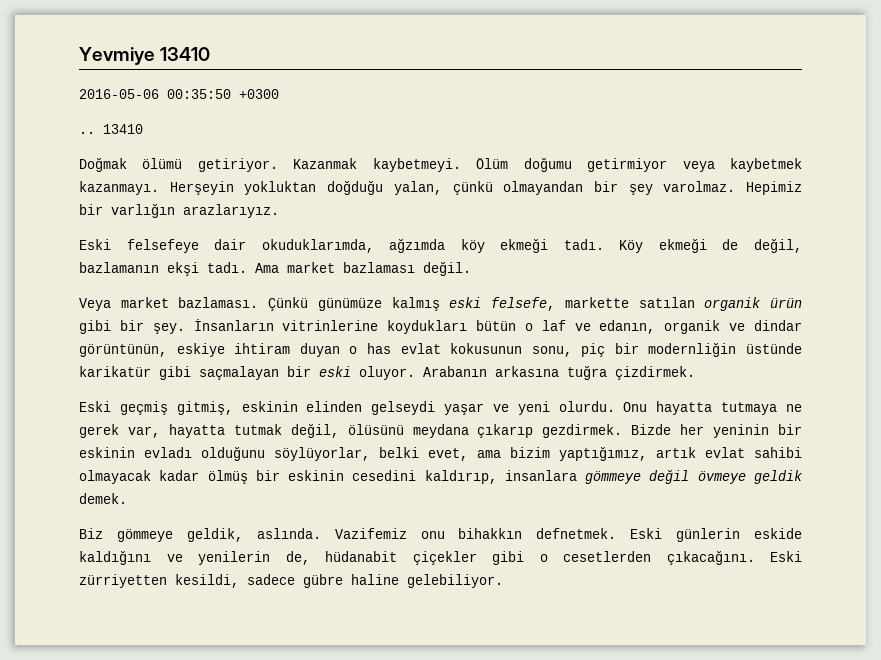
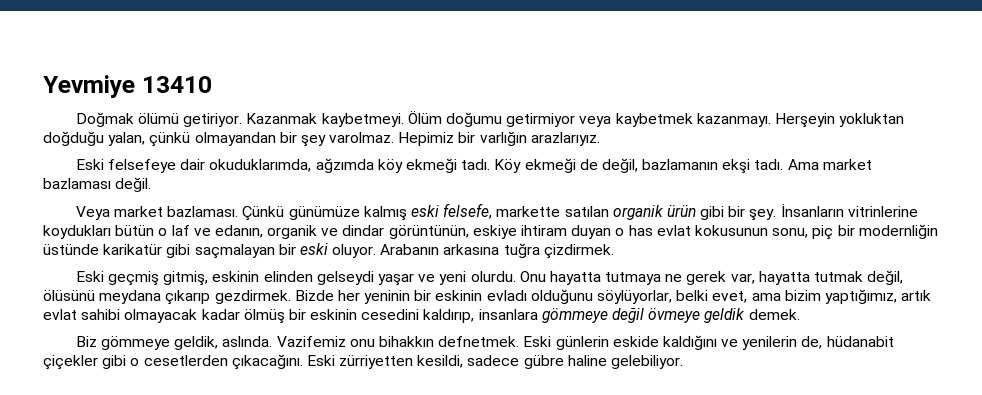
- 2016-05-06 00:35:50 +0300
- .. 13410

